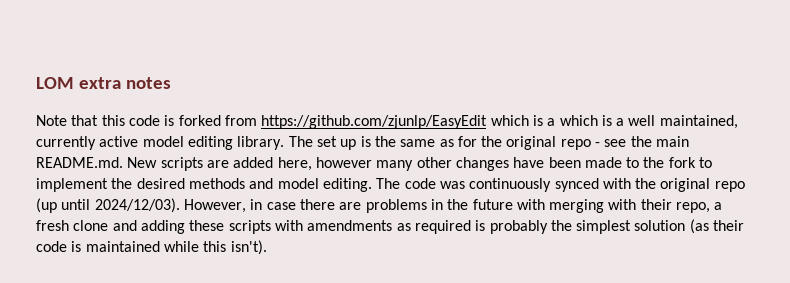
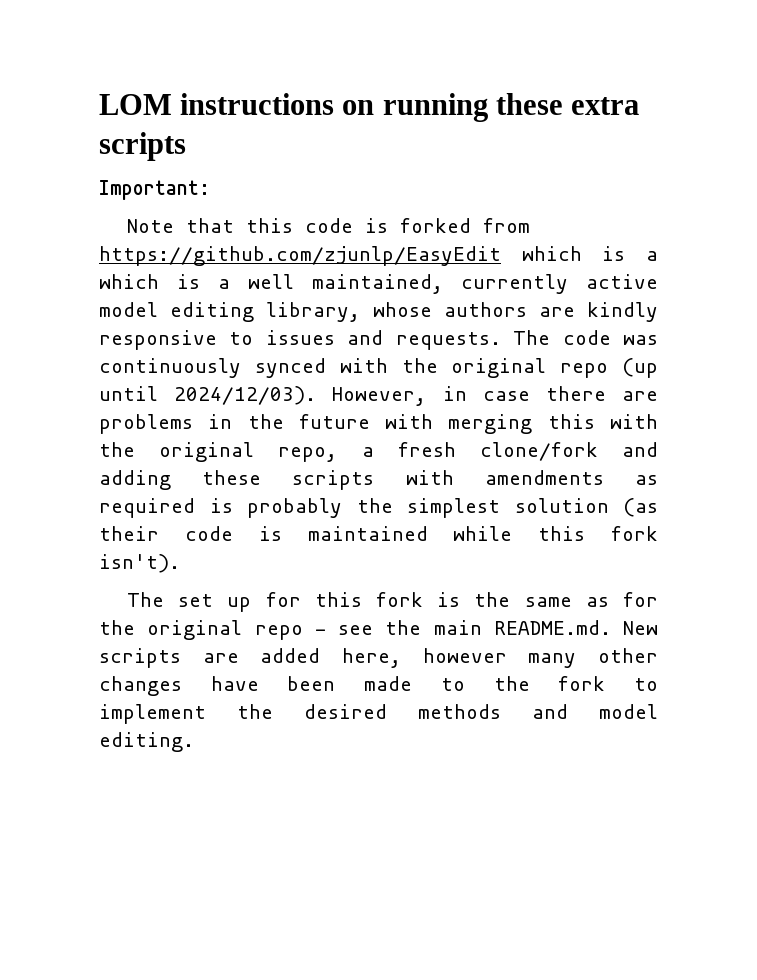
- LOM extra notes
+ LOM instructions on running these extra scripts
+ Important:
- Note that this code is forked from https://github.com/zjunlp/EasyEdit which is a which is a well maintained, currently active model editing library. The set up is the same as for the original repo - see the main README.md. New scripts are added here, however many other changes have been made to the fork to implement the desired methods and model editing. The code was continuously synced with the original repo (up until 2024/12/03). However, in case there are problems in the future with merging with their repo, a fresh clone and adding these scripts with amendments as required is probably the simplest solution (as their code is maintained while this isn't).
+ Note that this code is forked from https://github.com/zjunlp/EasyEdit which is a which is a well maintained, currently active model editing library, whose authors are kindly responsive to issues and requests. The code was continuously synced with the original repo (up until 2024/12/03). However, in case there are problems in the future with merging this with the original repo, a fresh clone/fork and adding these scripts with amendments as required is probably the simplest solution (as their code is maintained while this fork isn't).
+ The set up for this fork is the same as for the original repo - see the main README.md. New scripts are added here, however many other changes have been made to the fork to implement the desired methods and model editing.

